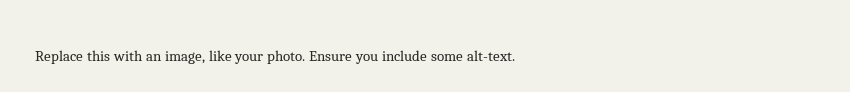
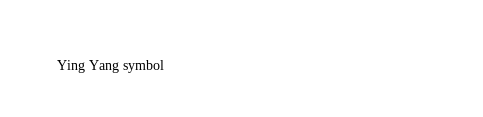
- Replace this with an image, like your photo. Ensure you include some alt-text.
+ Ying Yang symbol

